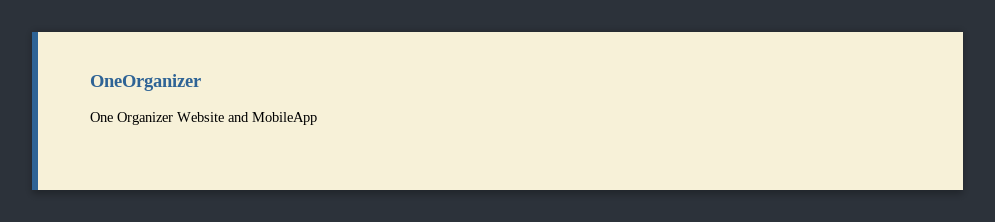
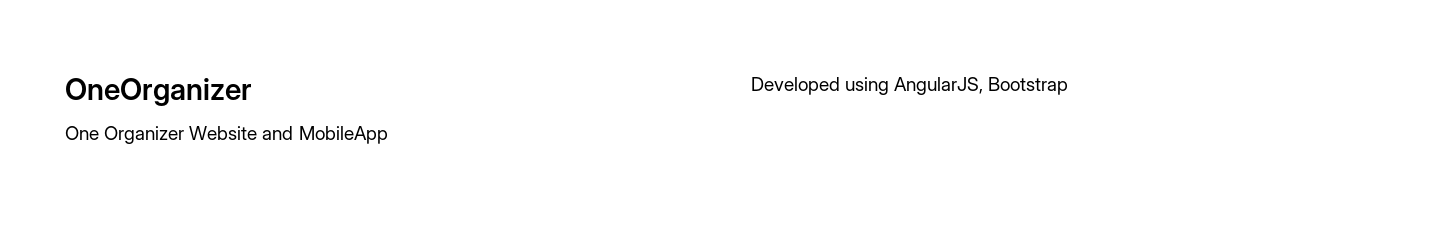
+ Developed using AngularJS, Bootstrap

